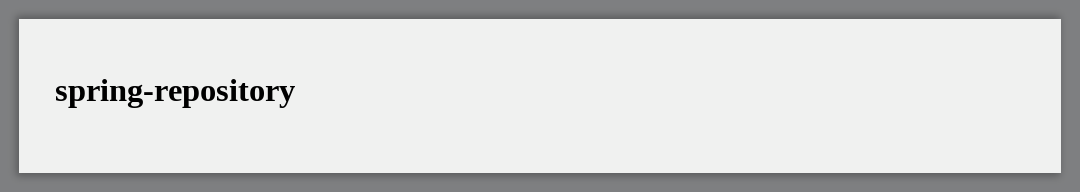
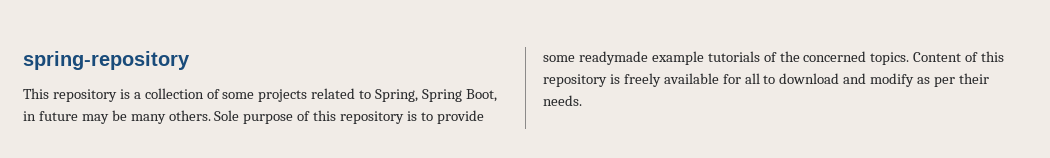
+ This repository is a collection of some projects related to Spring, Spring Boot, in future may be many others. Sole purpose of this repository is to provide some readymade example tutorials of the concerned topics. Content of this repository is freely available for all to download and modify as per their needs.

